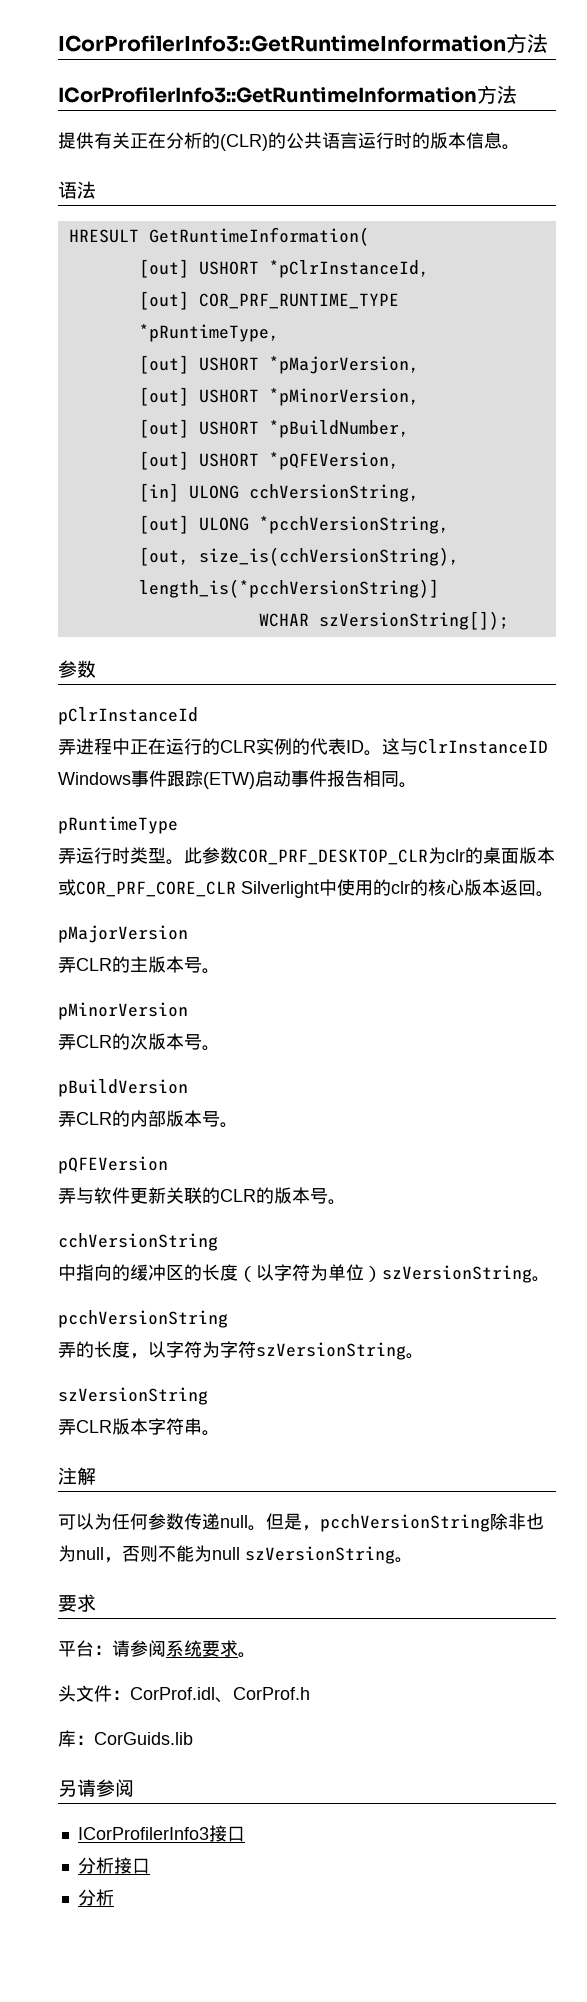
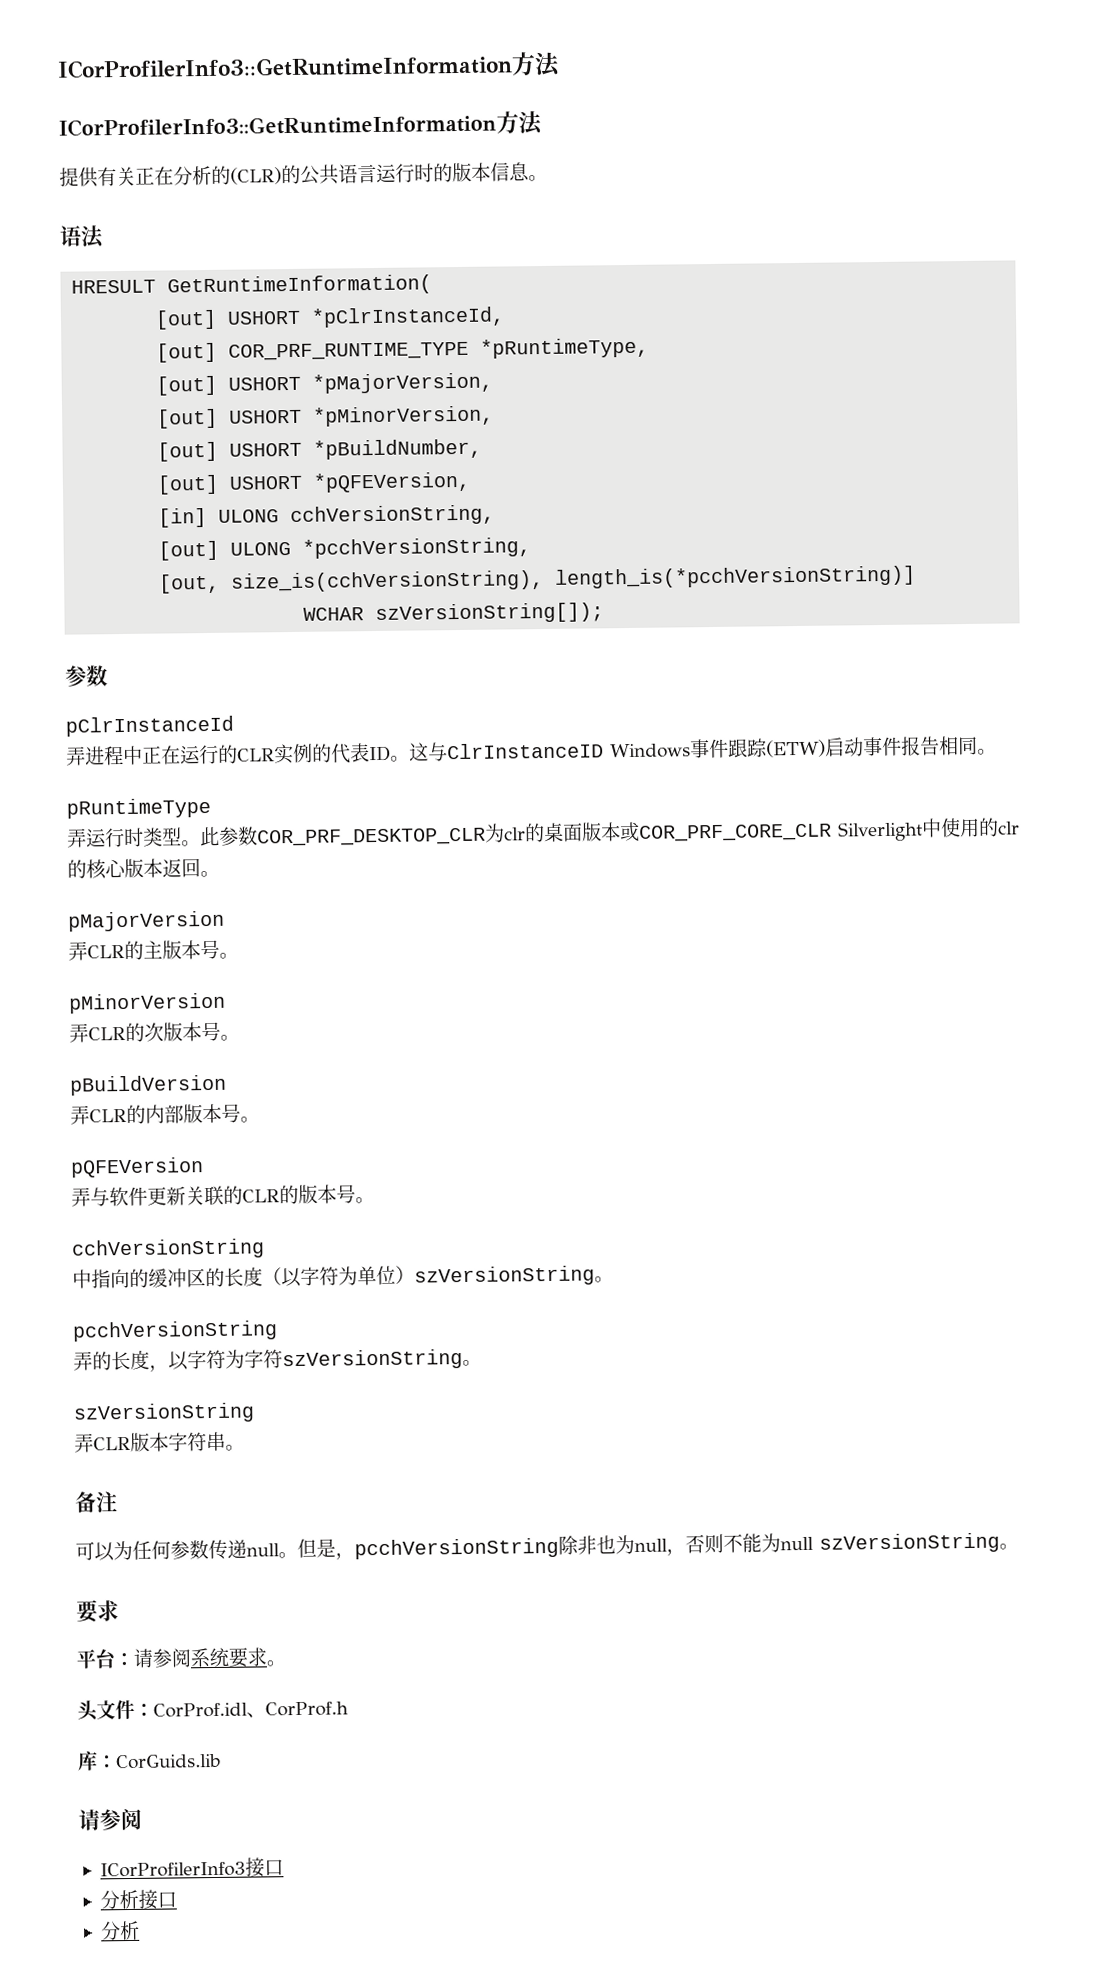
- 注解
+ 备注
  库：CorGuids.lib
- 另请参阅
+ 请参阅

